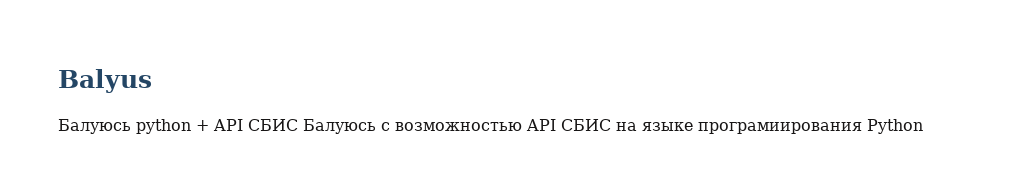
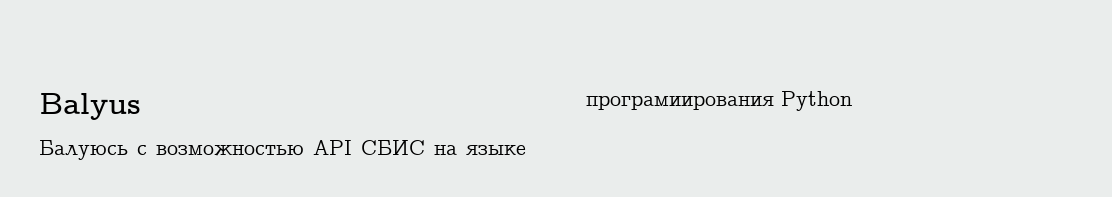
- Балуюсь python + API СБИС Балуюсь с возможностью API СБИС на языке програмиирования Python
+ Балуюсь с возможностью API СБИС на языке програмиирования Python

